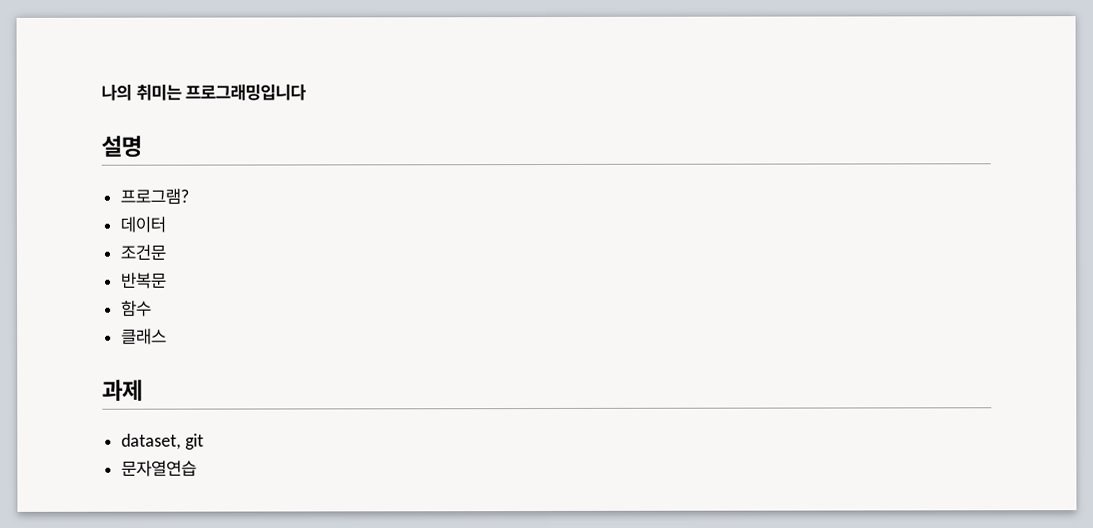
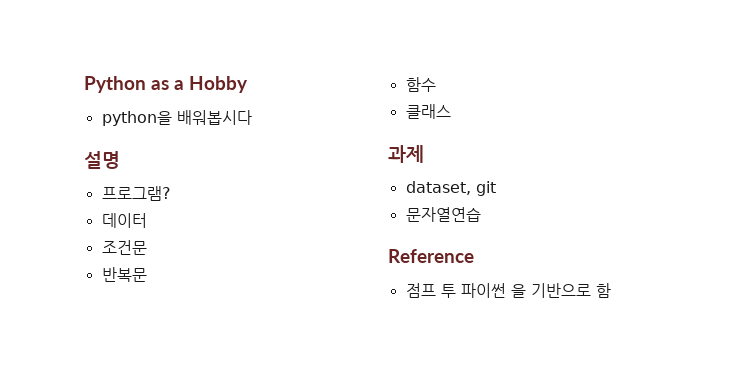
- 나의 취미는 프로그래밍입니다
+ Python as a Hobby
+ python을 배워봅시다
+ Reference
+ 점프 투 파이썬 을 기반으로 함

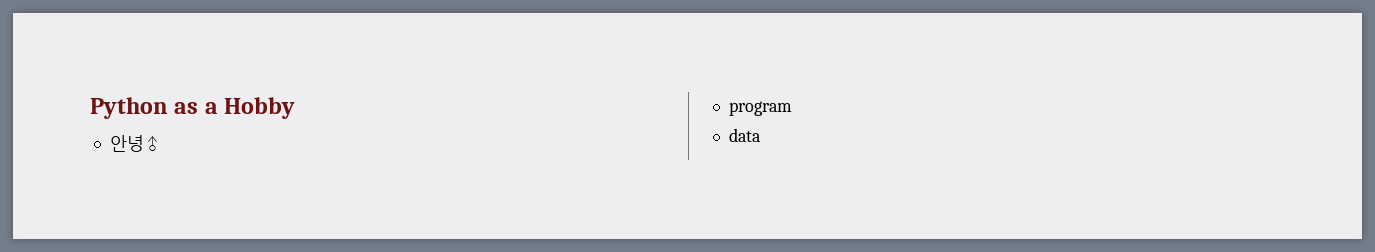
- python을 배워봅시다
- 설명
- 프로그램?
- 데이터
- 조건문
- 반복문
- 함수
- 클래스
- 과제
- dataset, git
- 문자열연습
- Reference
- 점프 투 파이썬 을 기반으로 함
+ 안녕♂
+ program
+ data

